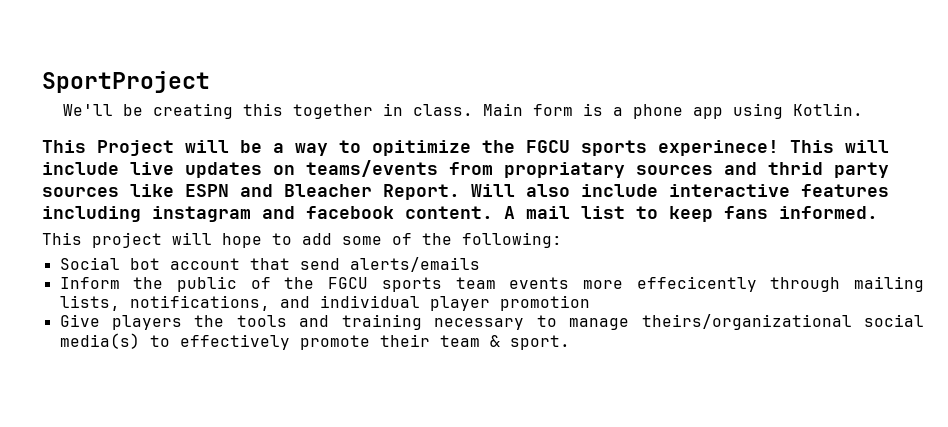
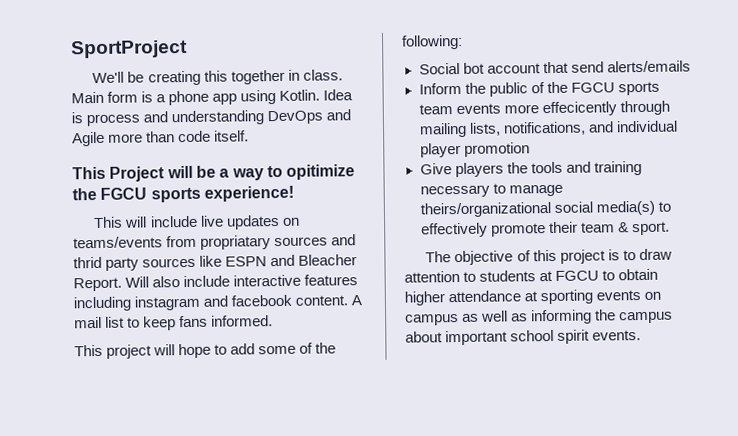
+ Idea is process and understanding DevOps and Agile more than code itself.
- This Project will be a way to opitimize the FGCU sports experinece! This will include live updates on teams/events from propriatary sources and thrid party sources like ESPN and Bleacher Report.
+ This Project will be a way to opitimize the FGCU sports experience!
+ This will include live updates on teams/events from propriatary sources and thrid party sources like ESPN and Bleacher Report.
+ The objective of this project is to draw attention to students at FGCU to obtain higher attendance at sporting events on campus as well as informing the campus about important school spirit events.

